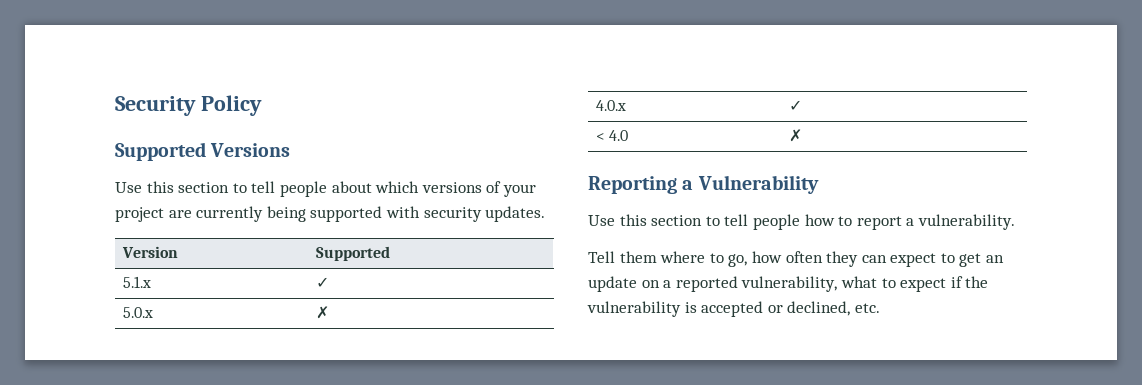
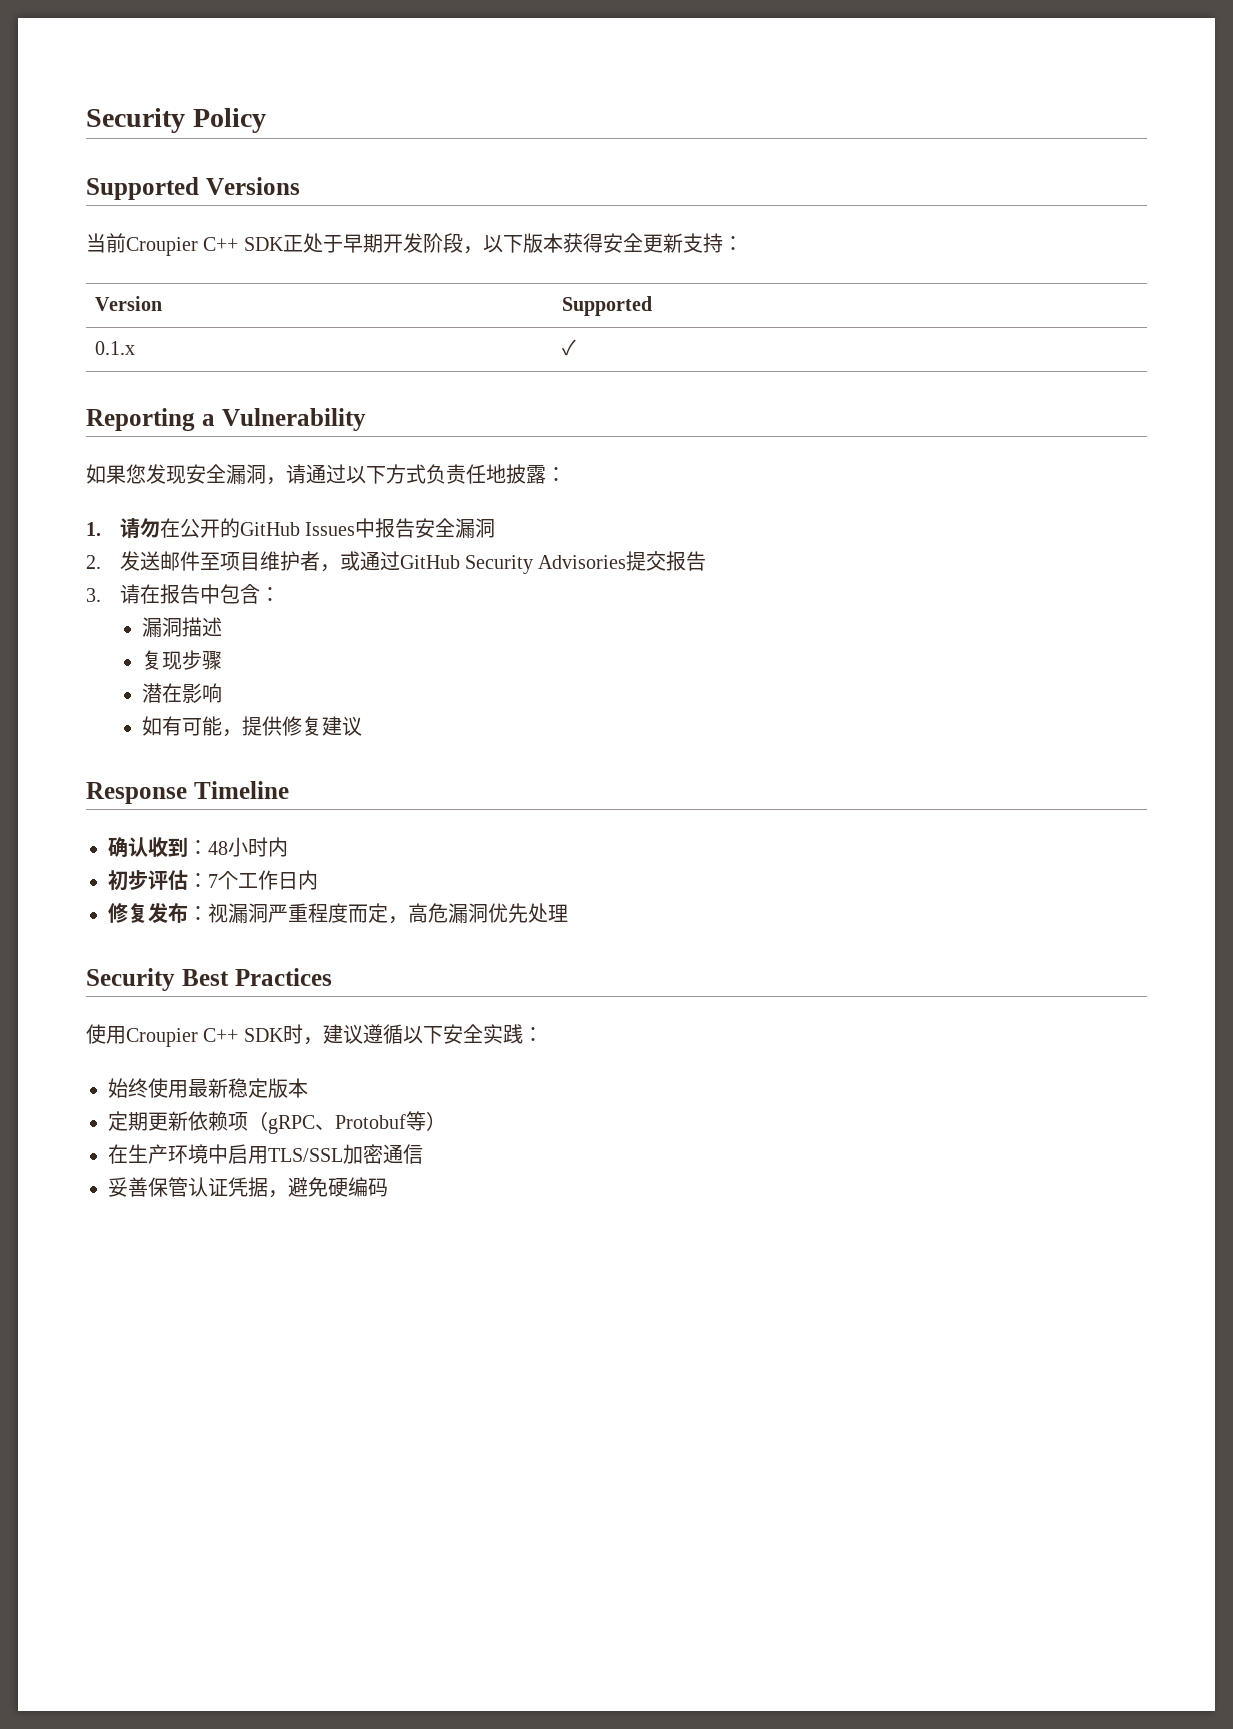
- Use this section to tell people about which versions of your project are currently being supported with security updates.
+ 当前Croupier C++ SDK正处于早期开发阶段，以下版本获得安全更新支持：
- 5.1.x | ✓
- 5.0.x | ✗
- 4.0.x | ✓
- < 4.0 | ✗
+ 0.1.x | ✓
  Reporting a Vulnerability
- Use this section to tell people how to report a vulnerability.
- Tell them where to go, how often they can expect to get an update on a reported vulnerability, what to expect if the vulnerability is accepted or declined, etc.
+ 如果您发现安全漏洞，请通过以下方式负责任地披露：
+ 1.请勿在公开的GitHub Issues中报告安全漏洞
+ 2.发送邮件至项目维护者，或通过GitHub Security Advisories提交报告
+ 3.请在报告中包含：
+ 漏洞描述
+ 复现步骤
+ 潜在影响
+ 如有可能，提供修复建议
+ Response Timeline
+ 确认收到：48小时内
+ 初步评估：7个工作日内
+ 修复发布：视漏洞严重程度而定，高危漏洞优先处理
+ Security Best Practices
+ 使用Croupier C++ SDK时，建议遵循以下安全实践：
+ 始终使用最新稳定版本
+ 定期更新依赖项（gRPC、Protobuf等）
+ 在生产环境中启用TLS/SSL加密通信
+ 妥善保管认证凭据，避免硬编码

